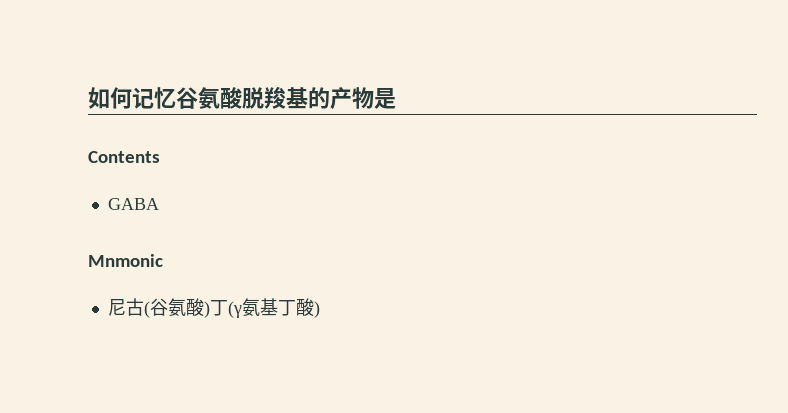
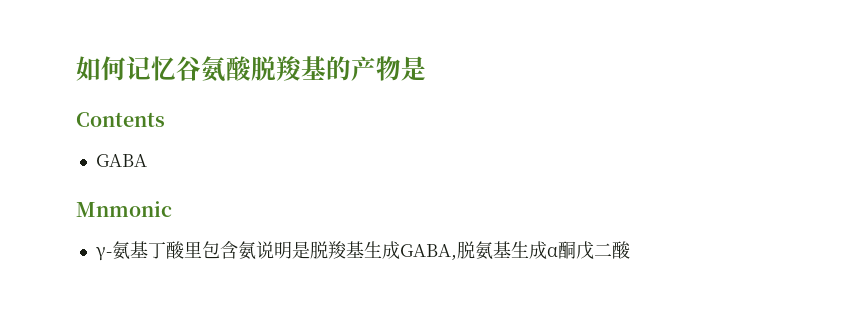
- 尼古(谷氨酸)丁(γ氨基丁酸)
+ γ-氨基丁酸里包含氨说明是脱羧基生成GABA,脱氨基生成α酮戊二酸

